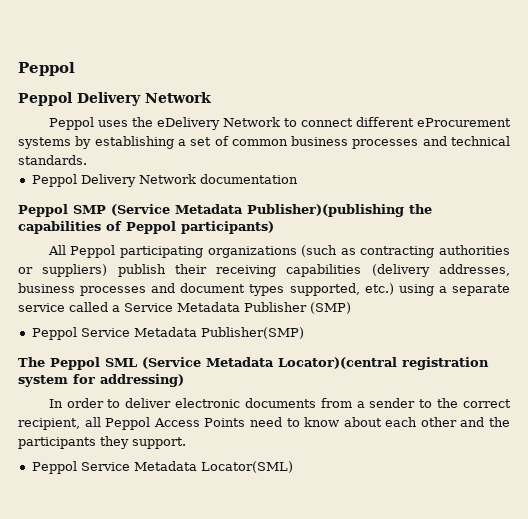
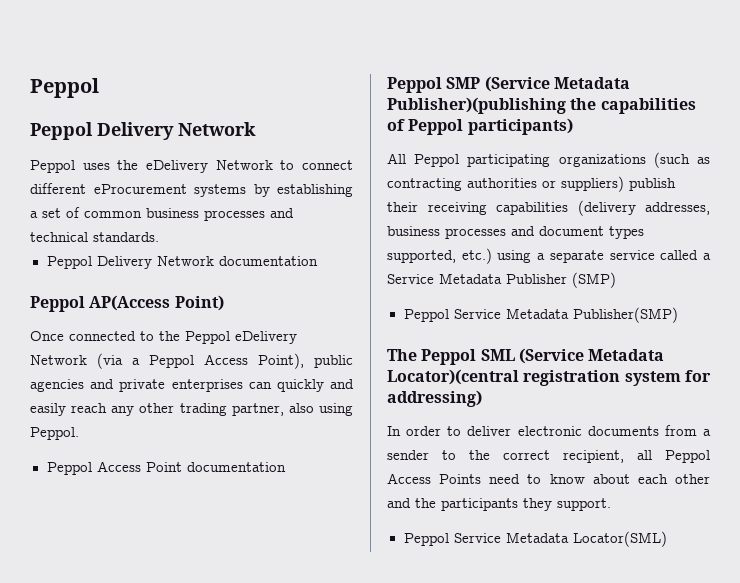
+ Peppol AP(Access Point)
+ Once connected to the Peppol eDelivery Network (via a Peppol Access Point), public agencies and private enterprises can quickly and easily reach any other trading partner, also using Peppol.
+ Peppol Access Point documentation

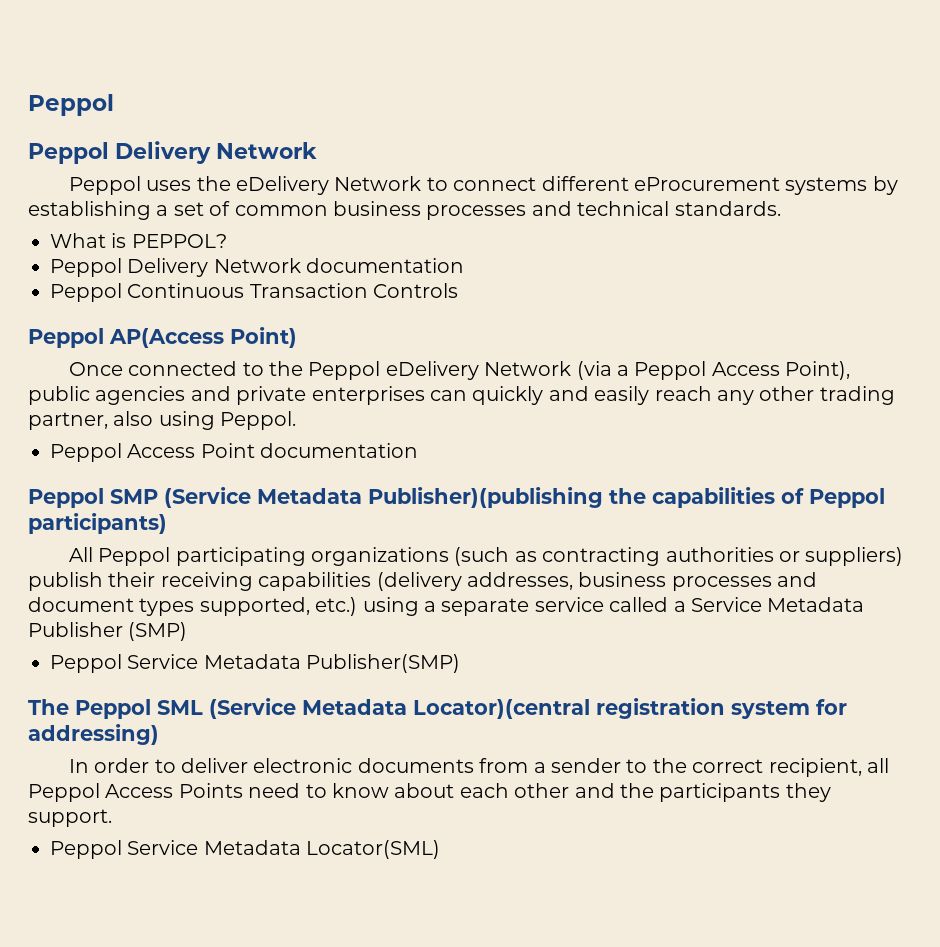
+ What is PEPPOL?
+ Peppol Continuous Transaction Controls

